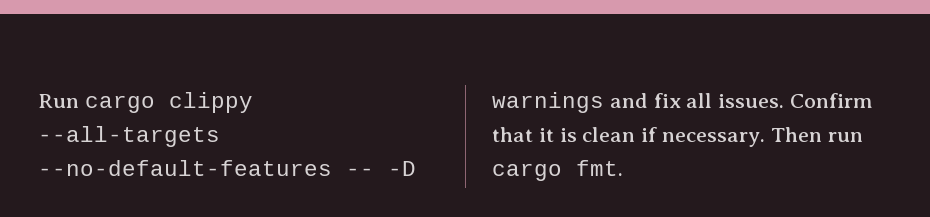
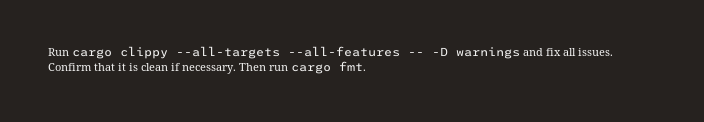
- Run cargo clippy --all-targets --no-default-features -- -D warnings and fix all issues.
+ Run cargo clippy --all-targets --all-features -- -D warnings and fix all issues.

